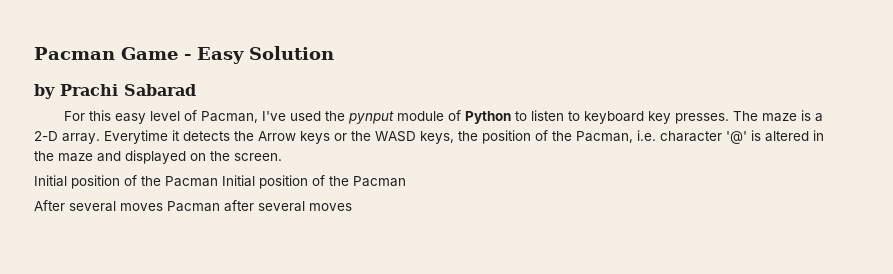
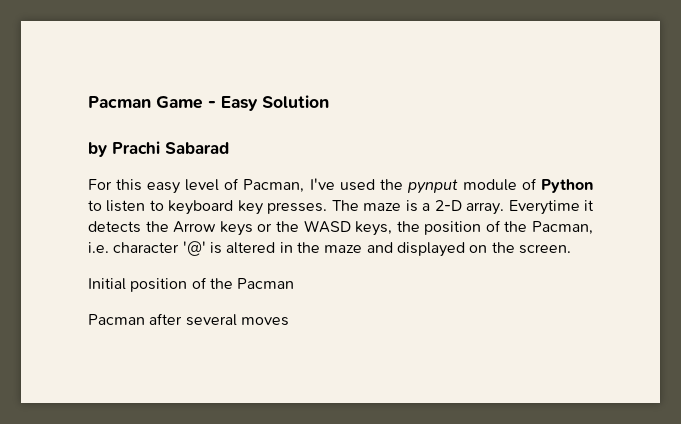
- Initial position of the Pacman Initial position of the Pacman
- After several moves Pacman after several moves
+ Initial position of the Pacman
+ Pacman after several moves

